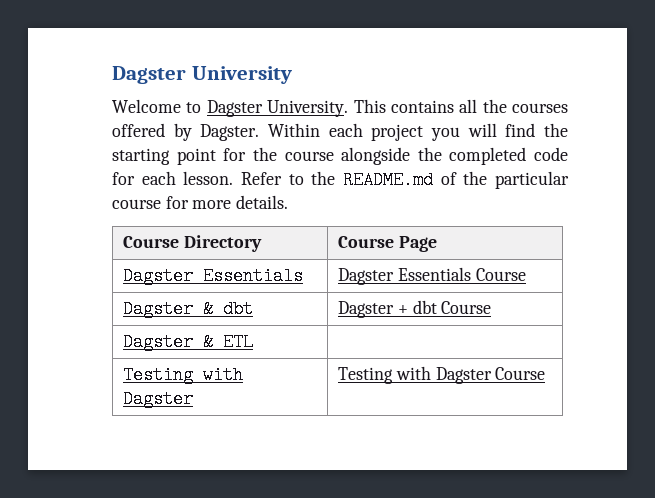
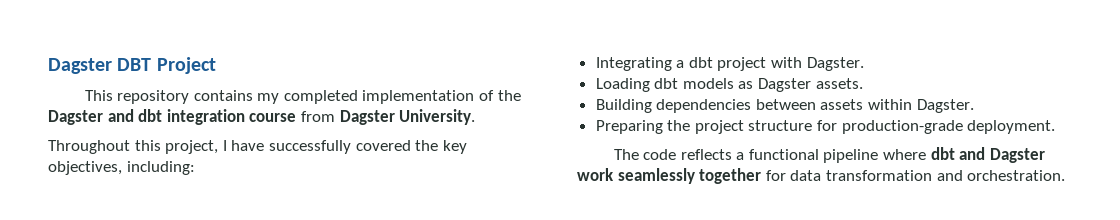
- Dagster University
- Welcome to Dagster University. This contains all the courses offered by Dagster. Within each project you will find the starting point for the course alongside the completed code for each lesson. Refer to the README.md of the particular course for more details.
- Course Directory | Course Page
- Dagster Essentials | Dagster Essentials Course
- Dagster & dbt | Dagster + dbt Course
- Dagster & ETL |
- Testing with Dagster | Testing with Dagster Course
+ Dagster DBT Project
+ This repository contains my completed implementation of the Dagster and dbt integration course from Dagster University.
+ Throughout this project, I have successfully covered the key objectives, including:
+ Integrating a dbt project with Dagster.
+ Loading dbt models as Dagster assets.
+ Building dependencies between assets within Dagster.
+ Preparing the project structure for production-grade deployment.
+ The code reflects a functional pipeline where dbt and Dagster work seamlessly together for data transformation and orchestration.

